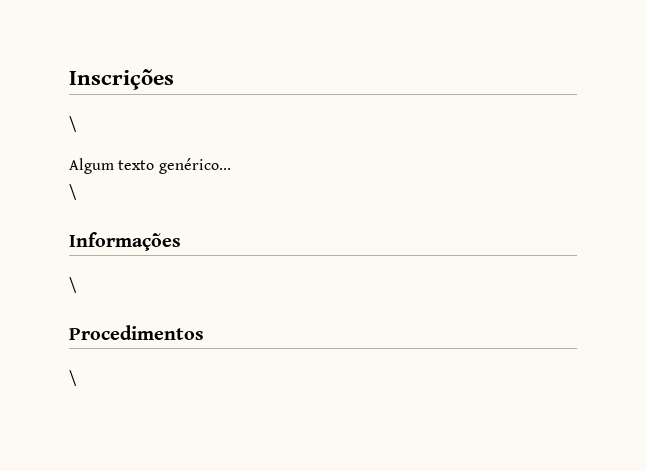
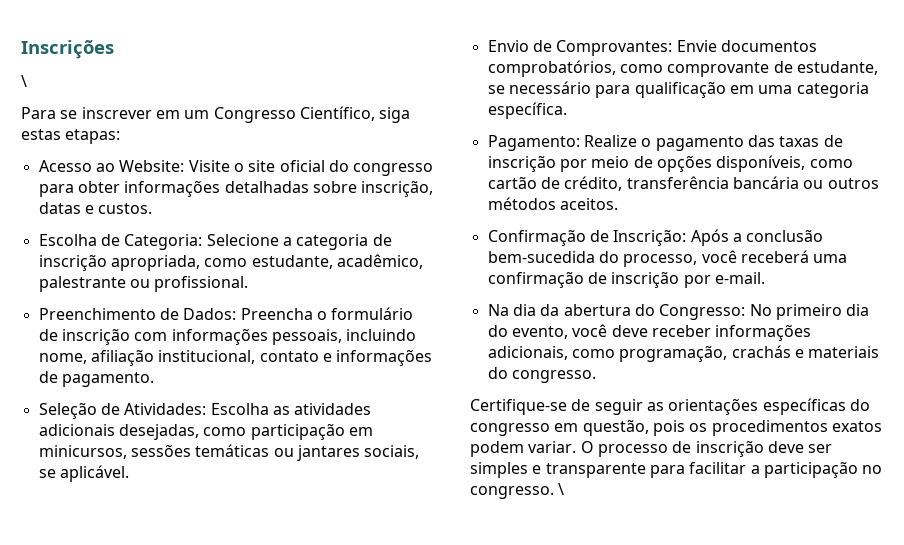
- Algum texto genérico...
- \
- Informações
- \
- Procedimentos
- \
+ Para se inscrever em um Congresso Científico, siga estas etapas:
+ Acesso ao Website: Visite o site oficial do congresso para obter informações detalhadas sobre inscrição, datas e custos.
+ Escolha de Categoria: Selecione a categoria de inscrição apropriada, como estudante, acadêmico, palestrante ou profissional.
+ Preenchimento de Dados: Preencha o formulário de inscrição com informações pessoais, incluindo nome, afiliação institucional, contato e informações de pagamento.
+ Seleção de Atividades: Escolha as atividades adicionais desejadas, como participação em minicursos, sessões temáticas ou jantares sociais, se aplicável.
+ Envio de Comprovantes: Envie documentos comprobatórios, como comprovante de estudante, se necessário para qualificação em uma categoria específica.
+ Pagamento: Realize o pagamento das taxas de inscrição por meio de opções disponíveis, como cartão de crédito, transferência bancária ou outros métodos aceitos.
+ Confirmação de Inscrição: Após a conclusão bem-sucedida do processo, você receberá uma confirmação de inscrição por e-mail.
+ Na dia da abertura do Congresso: No primeiro dia do evento, você deve receber informações adicionais, como programação, crachás e materiais do congresso.
+ Certifique-se de seguir as orientações específicas do congresso em questão, pois os procedimentos exatos podem variar. O processo de inscrição deve ser simples e transparente para facilitar a participação no congresso. \

